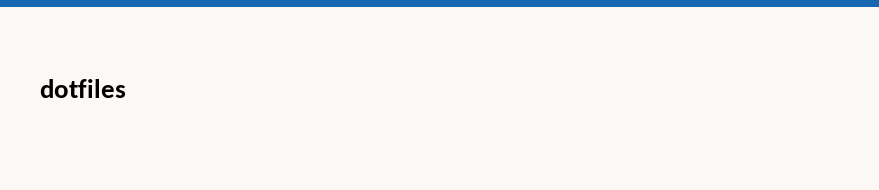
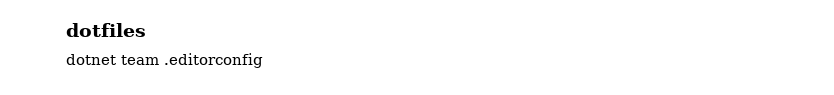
+ dotnet team .editorconfig

